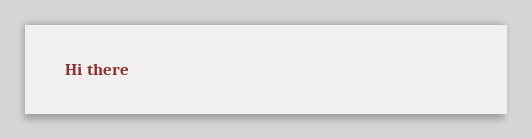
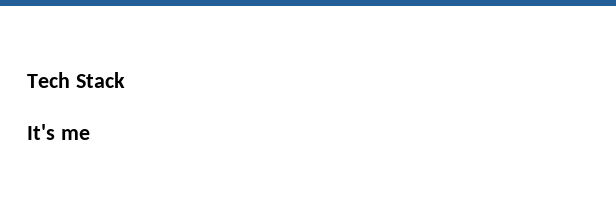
- Hi there
+ Tech Stack
+ It's me

